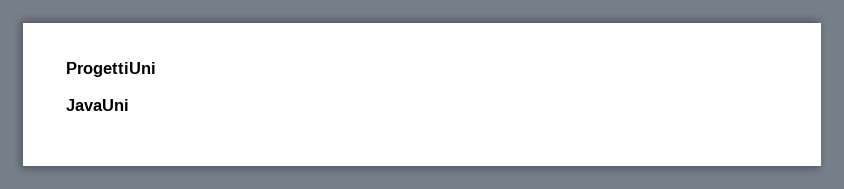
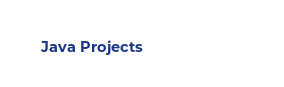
- ProgettiUni
- JavaUni
+ Java Projects

